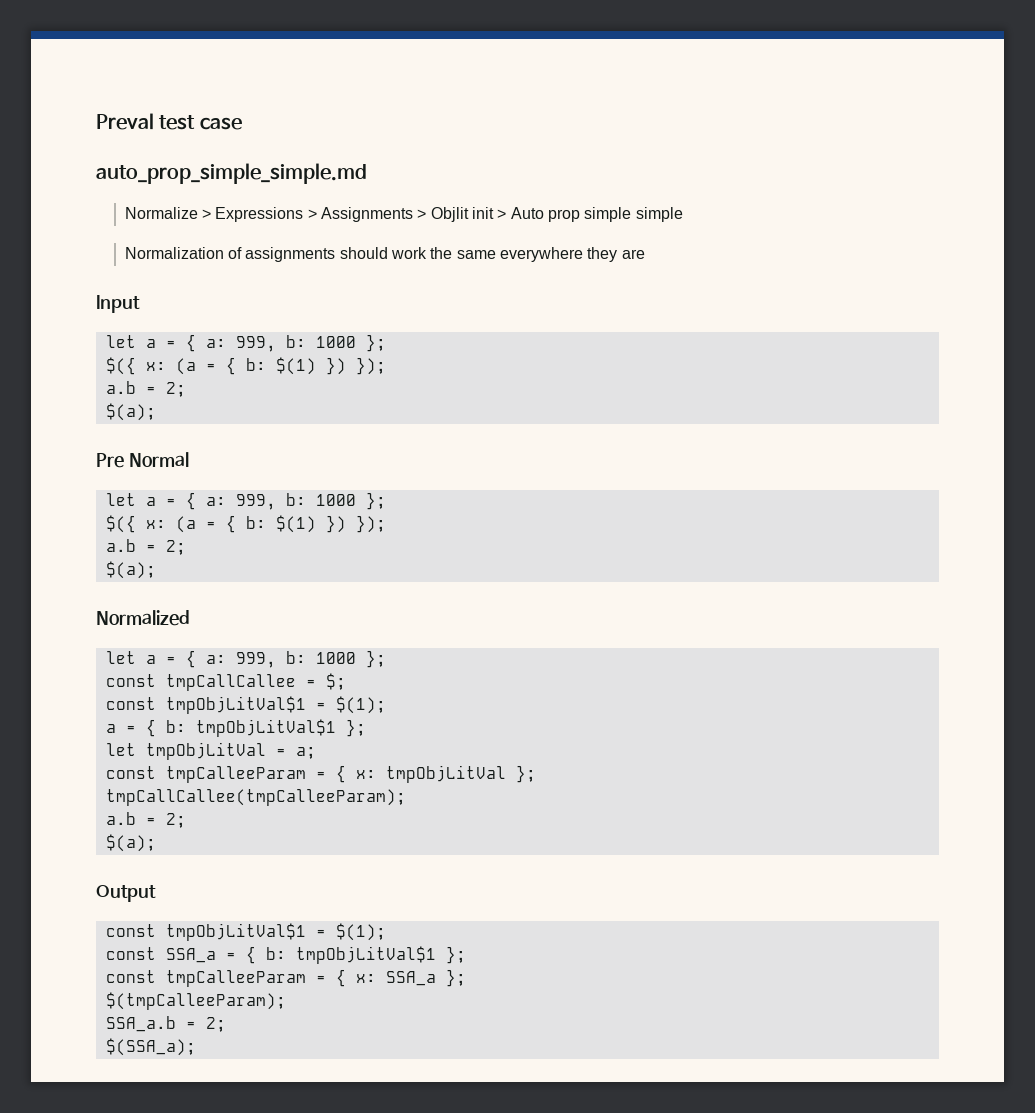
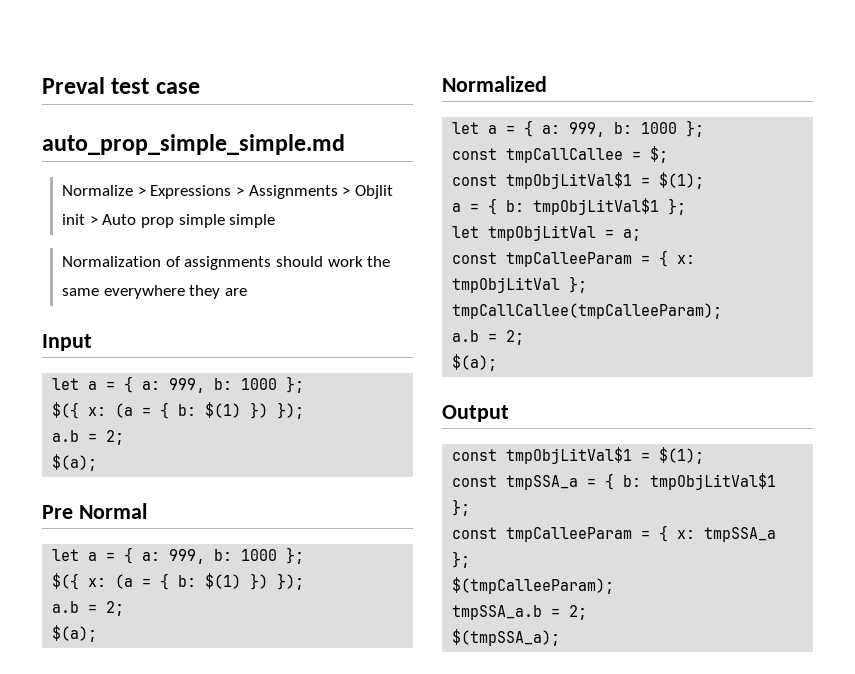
- const SSA_a = { b: tmpObjLitVal$1 };
+ const tmpSSA_a = { b: tmpObjLitVal$1 };
- const tmpCalleeParam = { x: SSA_a };
+ const tmpCalleeParam = { x: tmpSSA_a };
- SSA_a.b = 2;
- $(SSA_a);
+ tmpSSA_a.b = 2;
+ $(tmpSSA_a);

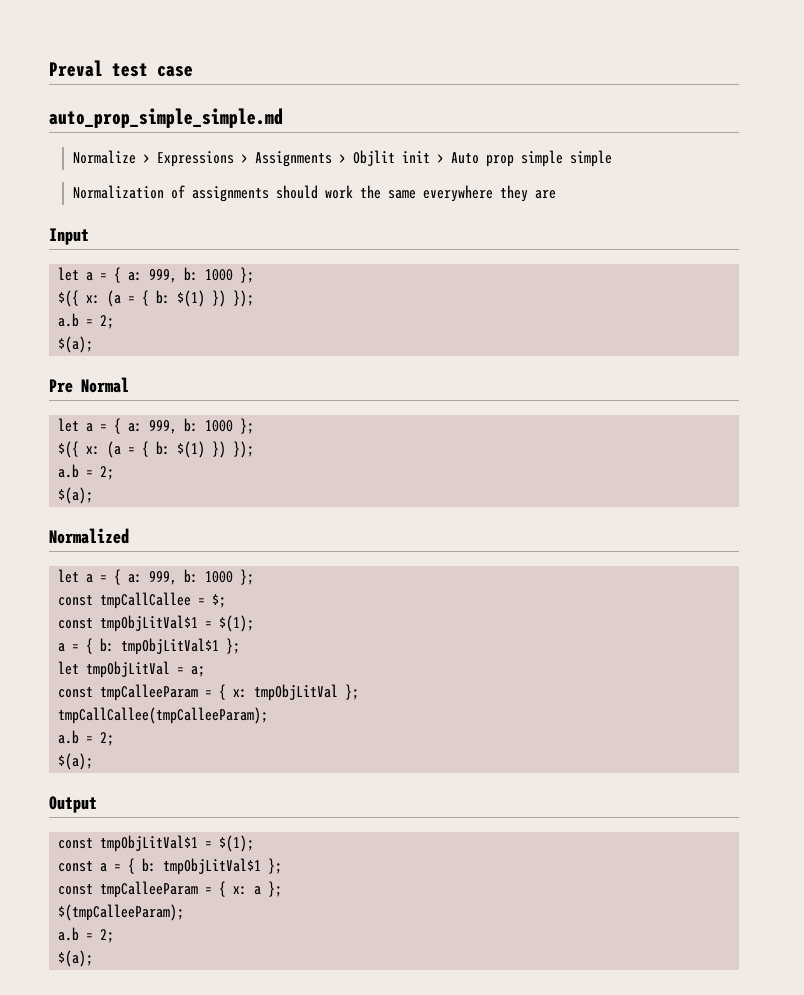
- const tmpSSA_a = { b: tmpObjLitVal$1 };
+ const a = { b: tmpObjLitVal$1 };
- const tmpCalleeParam = { x: tmpSSA_a };
+ const tmpCalleeParam = { x: a };
  $(tmpCalleeParam);
- tmpSSA_a.b = 2;
- $(tmpSSA_a);
+ a.b = 2;
+ $(a);

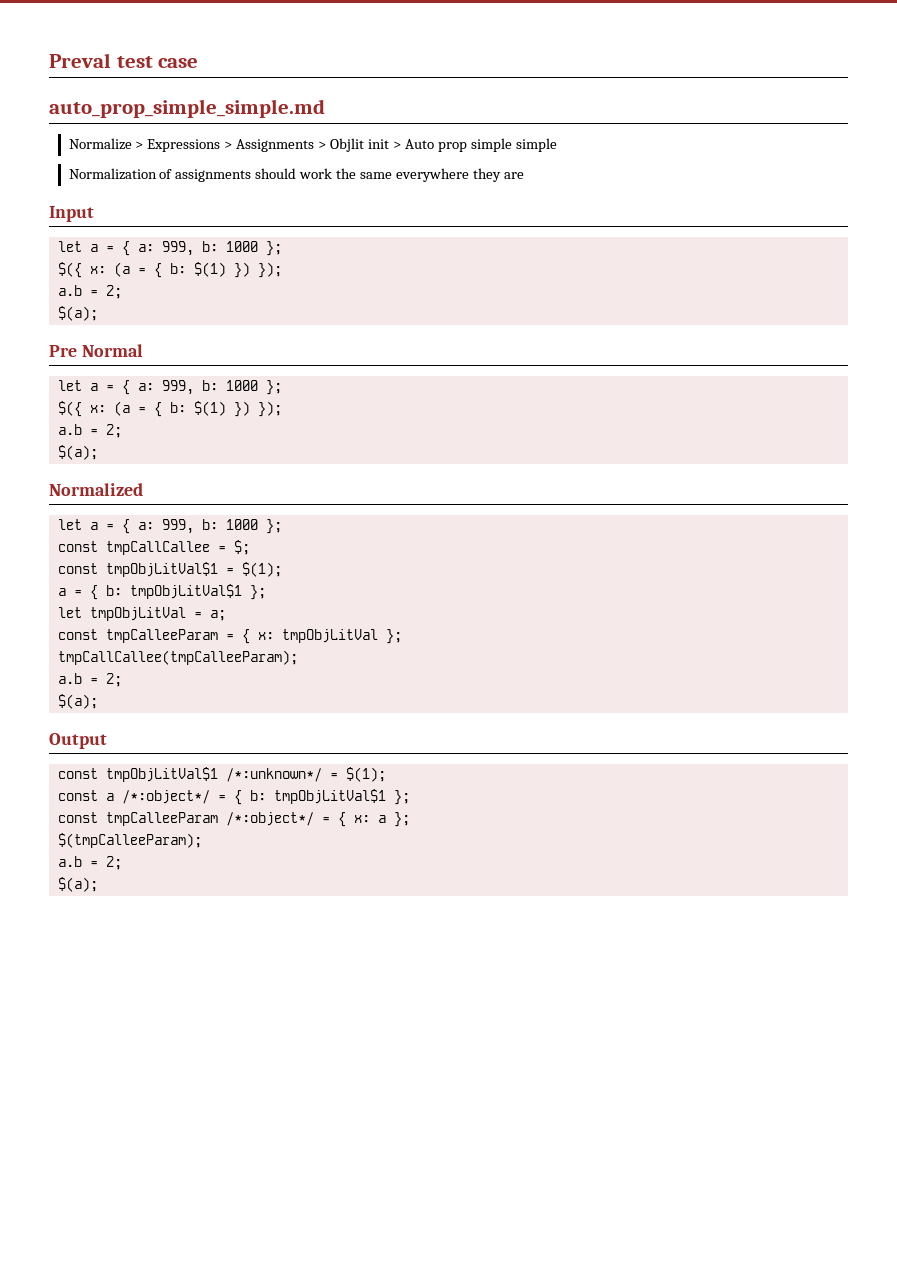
  Output
- const tmpObjLitVal$1 = $(1);
+ const tmpObjLitVal$1 /*:unknown*/ = $(1);
- const a = { b: tmpObjLitVal$1 };
+ const a /*:object*/ = { b: tmpObjLitVal$1 };
- const tmpCalleeParam = { x: a };
+ const tmpCalleeParam /*:object*/ = { x: a };

